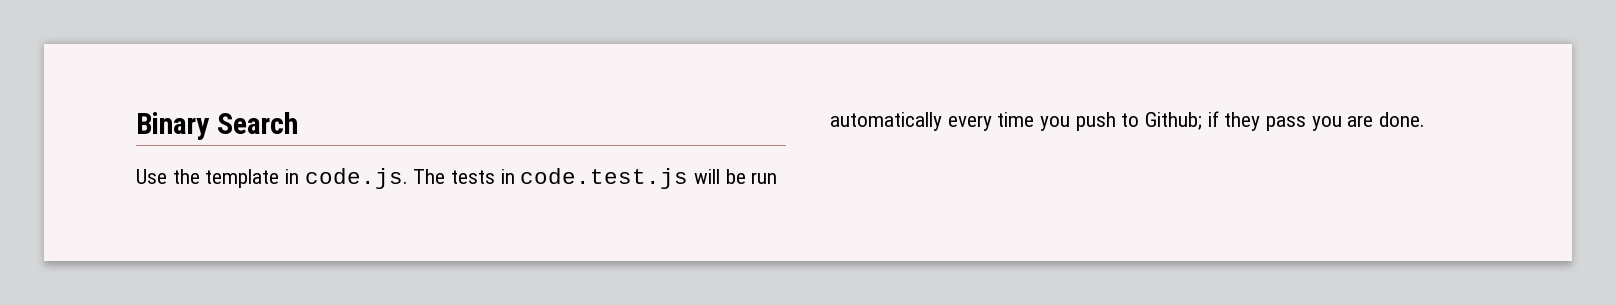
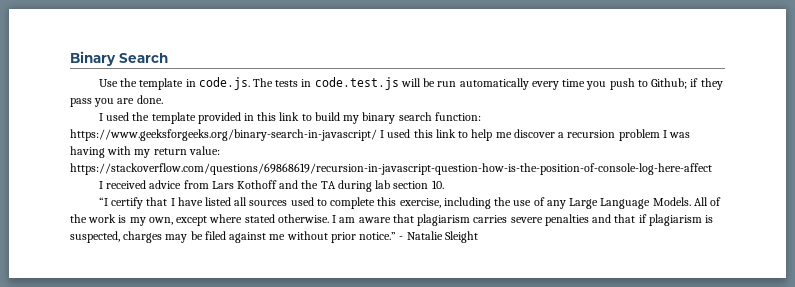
+ I used the template provided in this link to build my binary search function: https://www.geeksforgeeks.org/binary-search-in-javascript/ I used this link to help me discover a recursion problem I was having with my return value: https://stackoverflow.com/questions/69868619/recursion-in-javascript-question-how-is-the-position-of-console-log-here-affect
+ I received advice from Lars Kothoff and the TA during lab section 10.
+ “I certify that I have listed all sources used to complete this exercise, including the use of any Large Language Models. All of the work is my own, except where stated otherwise. I am aware that plagiarism carries severe penalties and that if plagiarism is suspected, charges may be filed against me without prior notice.” - Natalie Sleight

